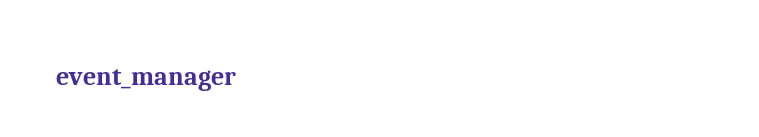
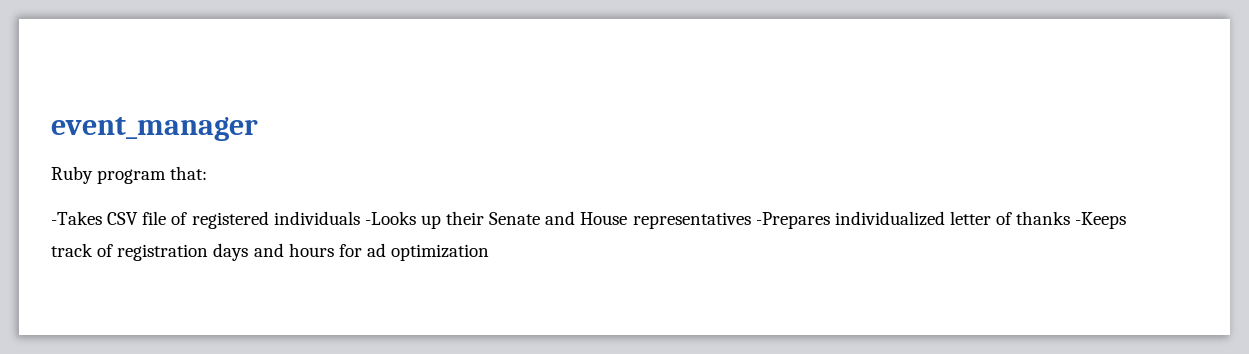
+ Ruby program that:
+ -Takes CSV file of registered individuals -Looks up their Senate and House representatives -Prepares individualized letter of thanks -Keeps track of registration days and hours for ad optimization

